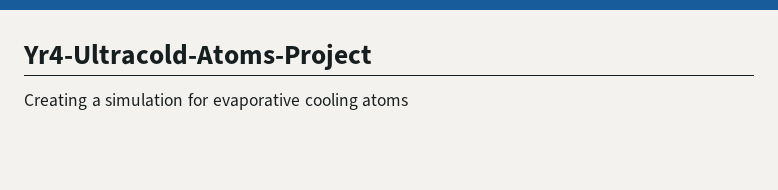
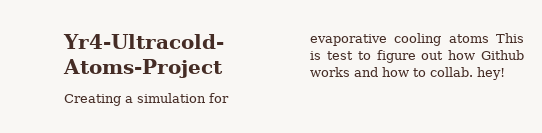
- Creating a simulation for evaporative cooling atoms
+ Creating a simulation for evaporative cooling atoms This is test to figure out how Github works and how to collab. hey!

